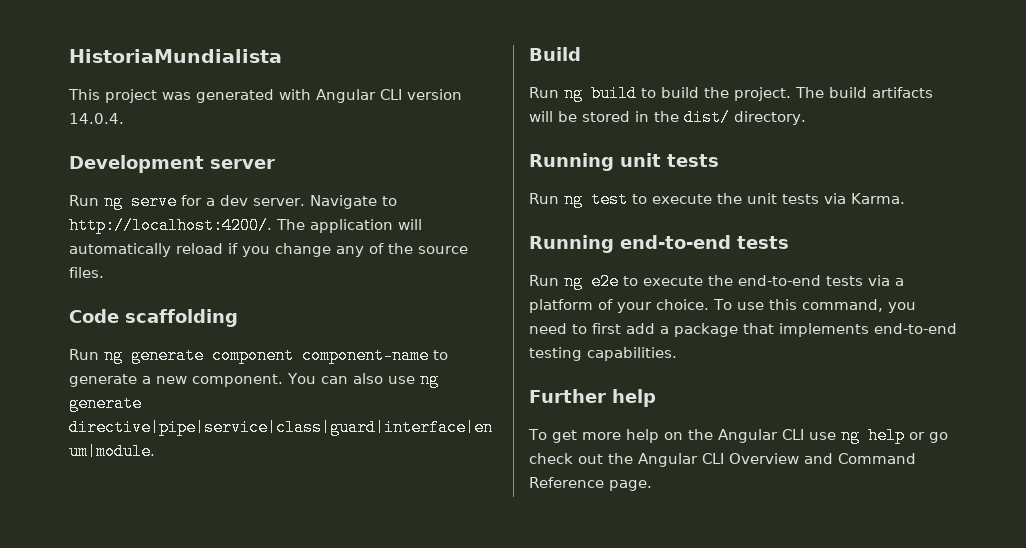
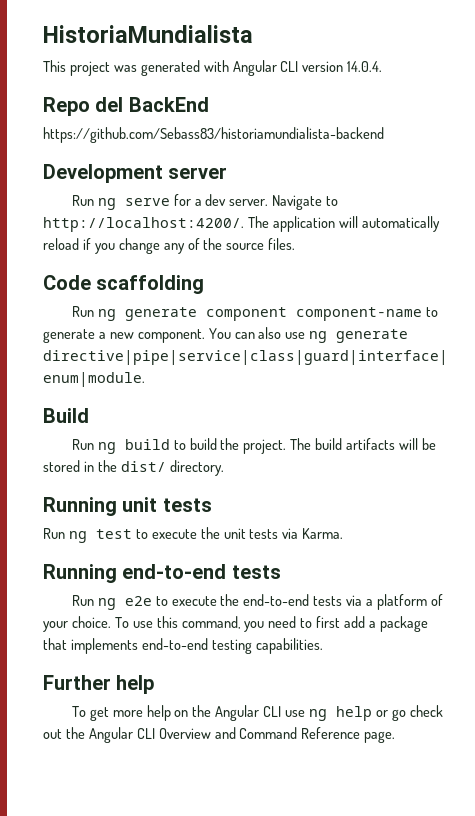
+ Repo del BackEnd
+ https://github.com/Sebass83/historiamundialista-backend

